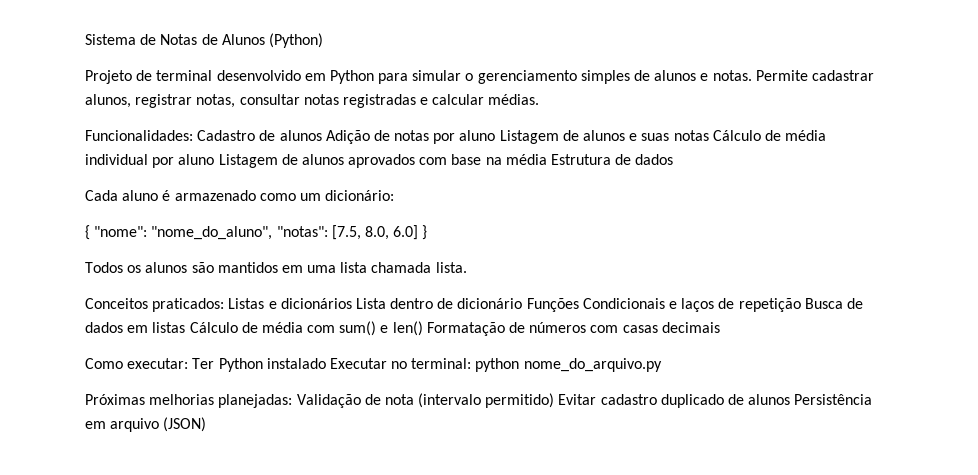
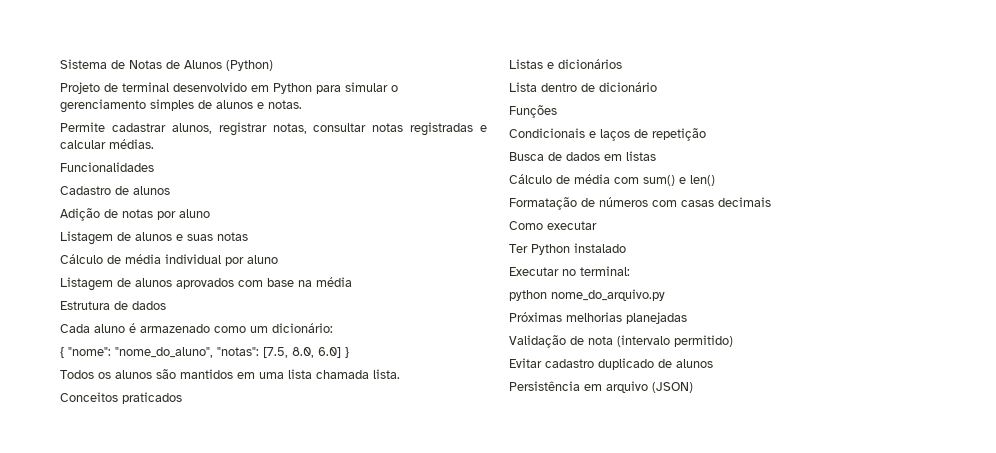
- Projeto de terminal desenvolvido em Python para simular o gerenciamento simples de alunos e notas. Permite cadastrar alunos, registrar notas, consultar notas registradas e calcular médias.
+ Projeto de terminal desenvolvido em Python para simular o gerenciamento simples de alunos e notas.
+ Permite cadastrar alunos, registrar notas, consultar notas registradas e calcular médias.
- Funcionalidades: Cadastro de alunos Adição de notas por aluno Listagem de alunos e suas notas Cálculo de média individual por aluno Listagem de alunos aprovados com base na média Estrutura de dados
+ Funcionalidades
+ Cadastro de alunos
+ Adição de notas por aluno
+ Listagem de alunos e suas notas
+ Cálculo de média individual por aluno
+ Listagem de alunos aprovados com base na média
+ Estrutura de dados
- Conceitos praticados: Listas e dicionários Lista dentro de dicionário Funções Condicionais e laços de repetição Busca de dados em listas Cálculo de média com sum() e len() Formatação de números com casas decimais
+ Conceitos praticados
+ Listas e dicionários
+ Lista dentro de dicionário
+ Funções
+ Condicionais e laços de repetição
+ Busca de dados em listas
+ Cálculo de média com sum() e len()
+ Formatação de números com casas decimais
- Como executar: Ter Python instalado Executar no terminal: python nome_do_arquivo.py
+ Como executar
+ Ter Python instalado
+ Executar no terminal:
+ python nome_do_arquivo.py
- Próximas melhorias planejadas: Validação de nota (intervalo permitido) Evitar cadastro duplicado de alunos Persistência em arquivo (JSON)
+ Próximas melhorias planejadas
+ Validação de nota (intervalo permitido)
+ Evitar cadastro duplicado de alunos
+ Persistência em arquivo (JSON)

